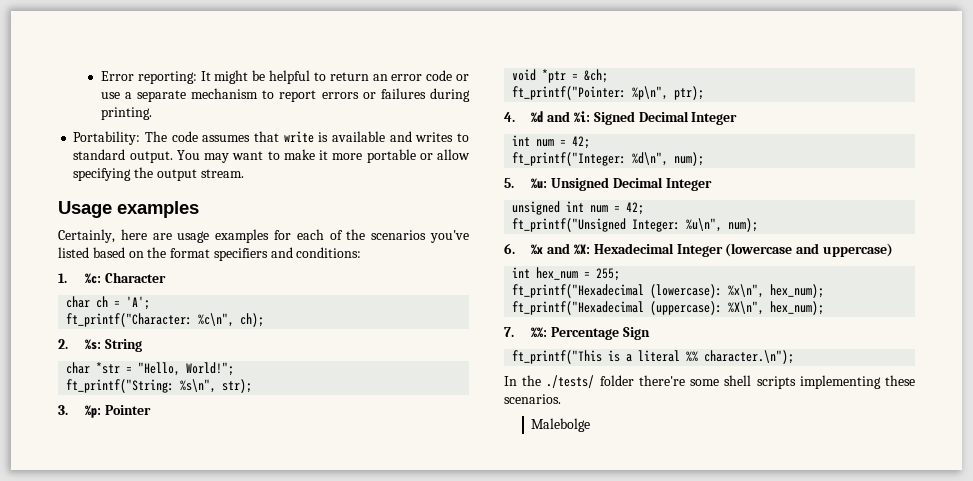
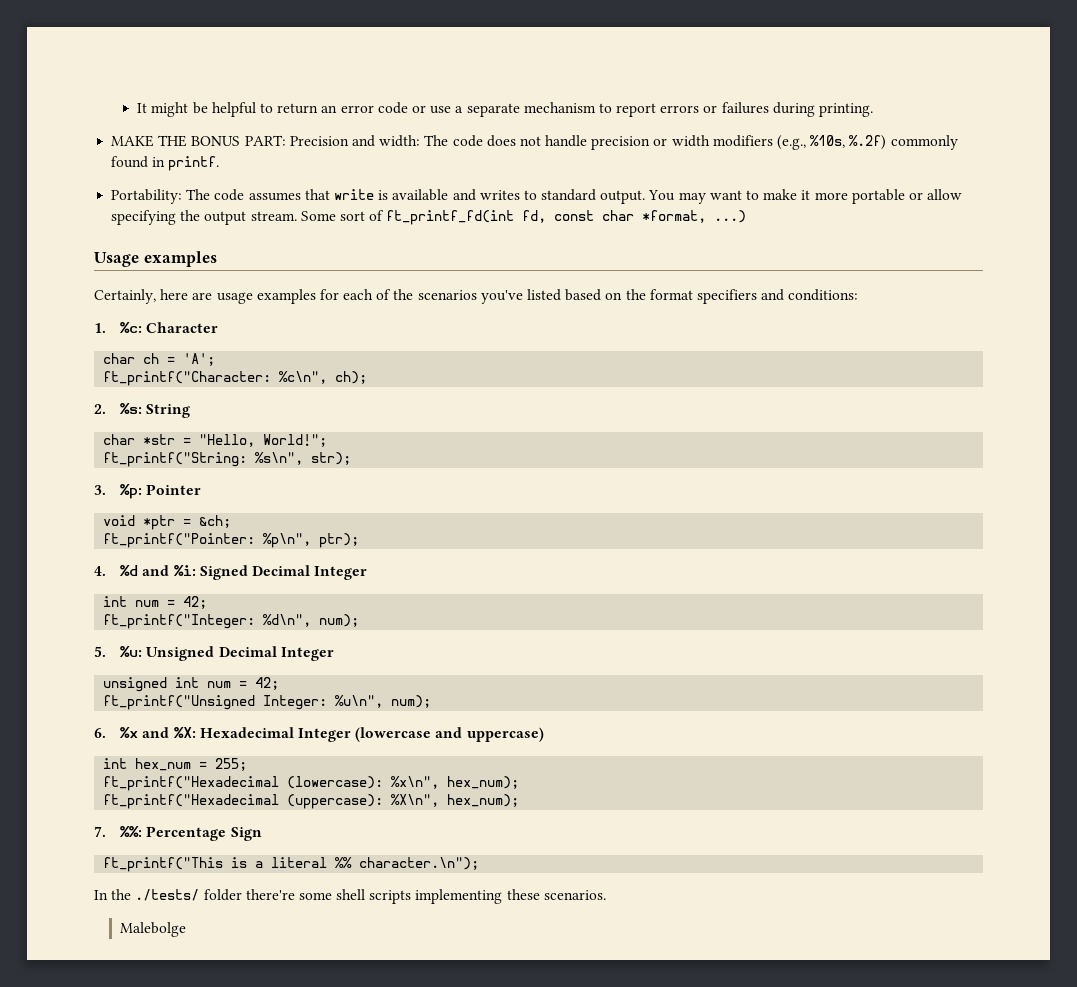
- Error reporting: It might be helpful to return an error code or use a separate mechanism to report errors or failures during printing.
+ It might be helpful to return an error code or use a separate mechanism to report errors or failures during printing.
+ MAKE THE BONUS PART: Precision and width: The code does not handle precision or width modifiers (e.g., %10s, %.2f) commonly found in printf.
+ Some sort of ft_printf_fd(int fd, const char *format, ...)

